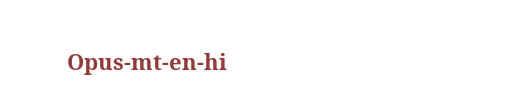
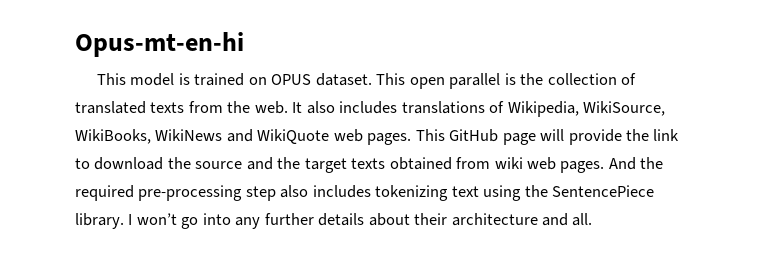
+ This model is trained on OPUS dataset. This open parallel is the collection of translated texts from the web. It also includes translations of Wikipedia, WikiSource, WikiBooks, WikiNews and WikiQuote web pages. This GitHub page will provide the link to download the source and the target texts obtained from wiki web pages. And the required pre-processing step also includes tokenizing text using the SentencePiece library. I won’t go into any further details about their architecture and all.

